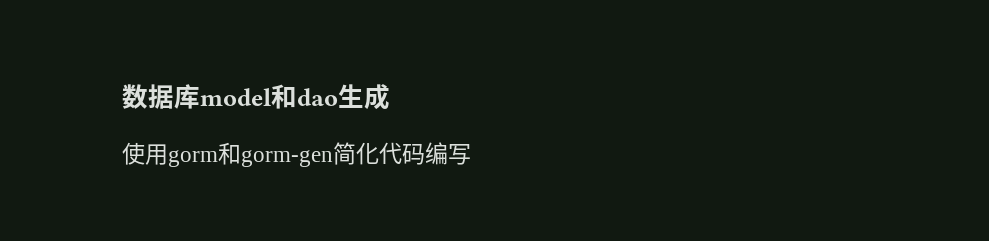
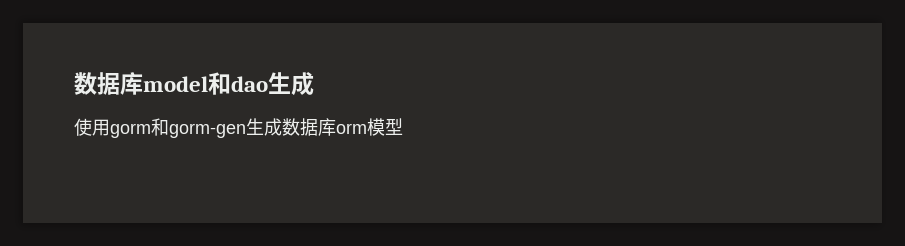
- 使用gorm和gorm-gen简化代码编写
+ 使用gorm和gorm-gen生成数据库orm模型

